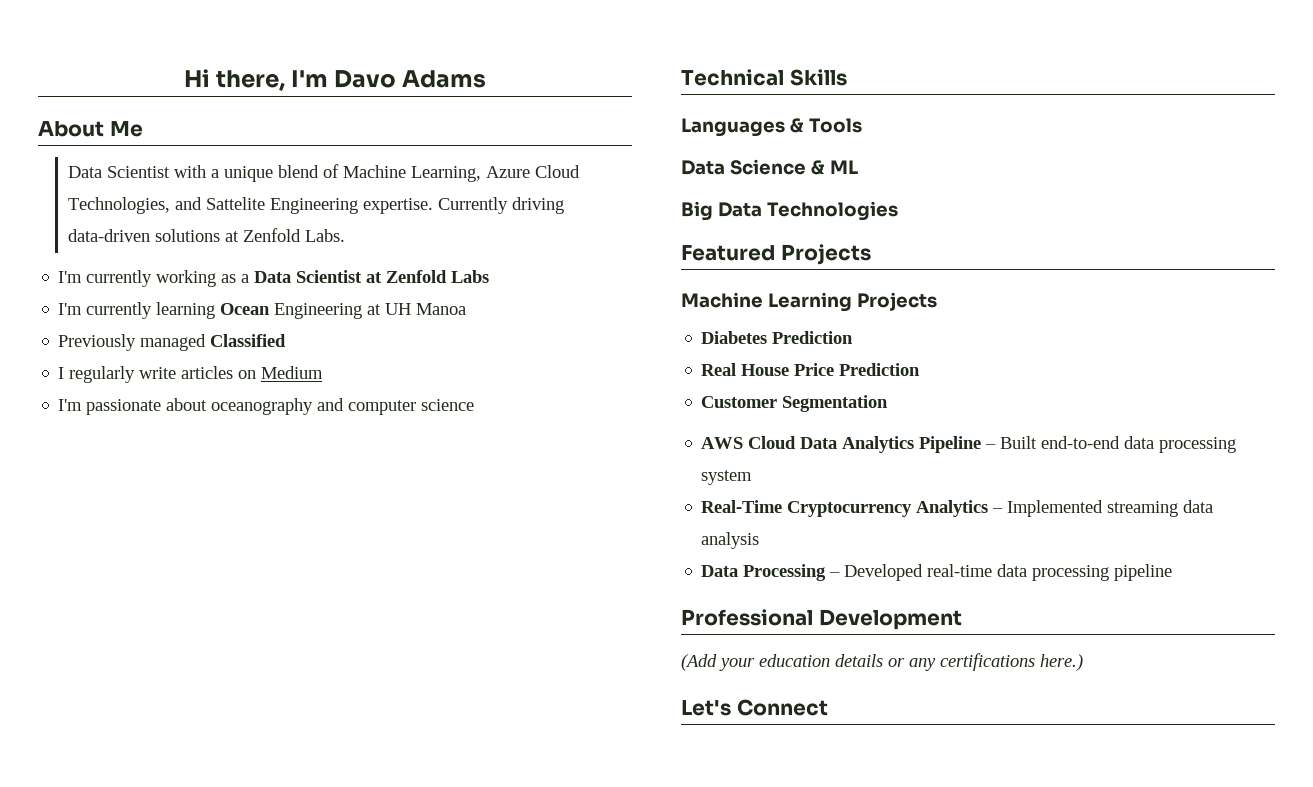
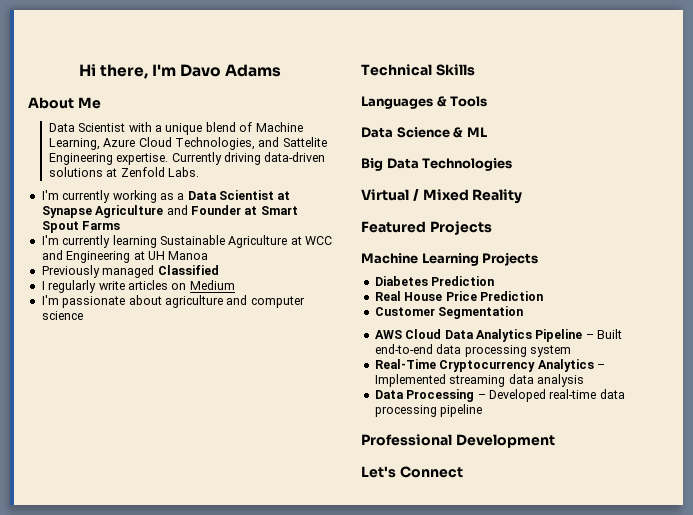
- I'm currently working as a Data Scientist at Zenfold Labs
- I'm currently learning Ocean Engineering at UH Manoa
+ I'm currently working as a Data Scientist at Synapse Agriculture and Founder at Smart Spout Farms
+ I'm currently learning Sustainable Agriculture at WCC and Engineering at UH Manoa
- I'm passionate about oceanography and computer science
+ I'm passionate about agriculture and computer science
+ Virtual / Mixed Reality
- (Add your education details or any certifications here.)

